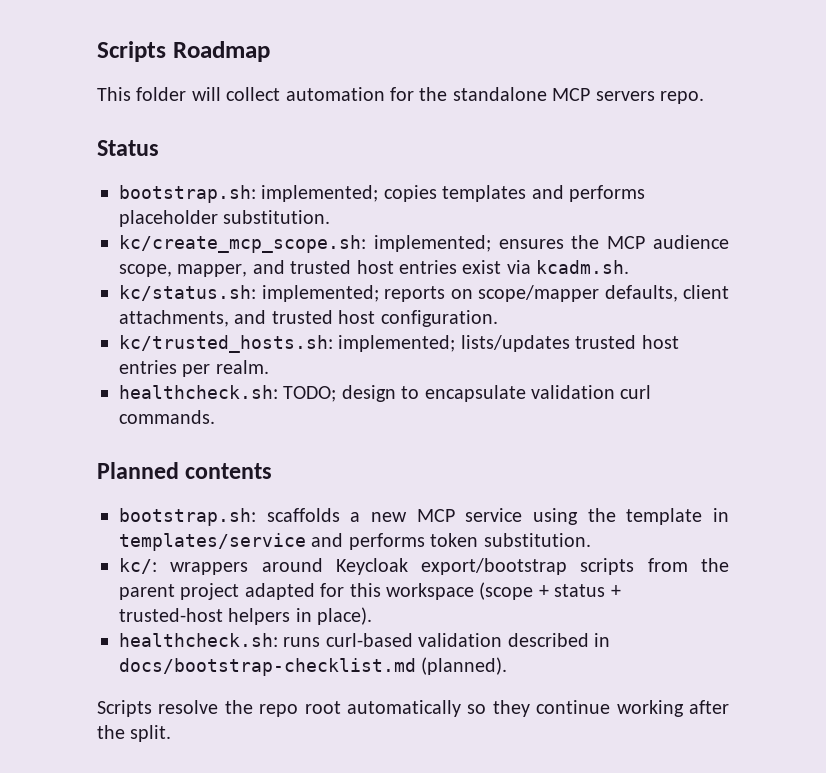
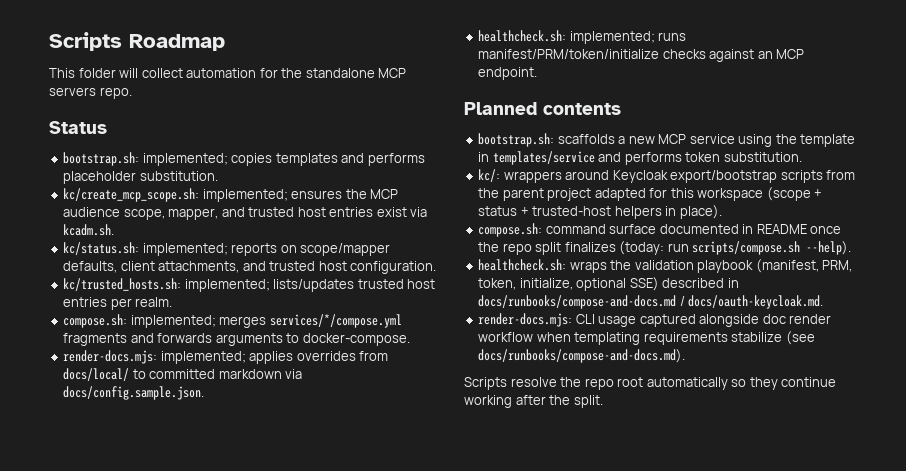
- healthcheck.sh: TODO; design to encapsulate validation curl commands.
+ compose.sh: implemented; merges services/*/compose.yml fragments and forwards arguments to docker-compose.
+ render-docs.mjs: implemented; applies overrides from docs/local/ to committed markdown via docs/config.sample.json.
+ healthcheck.sh: implemented; runs manifest/PRM/token/initialize checks against an MCP endpoint.
- healthcheck.sh: runs curl-based validation described in docs/bootstrap-checklist.md (planned).
+ compose.sh: command surface documented in README once the repo split finalizes (today: run scripts/compose.sh --help).
+ healthcheck.sh: wraps the validation playbook (manifest, PRM, token, initialize, optional SSE) described in docs/runbooks/compose-and-docs.md / docs/oauth-keycloak.md.
+ render-docs.mjs: CLI usage captured alongside doc render workflow when templating requirements stabilize (see docs/runbooks/compose-and-docs.md).

